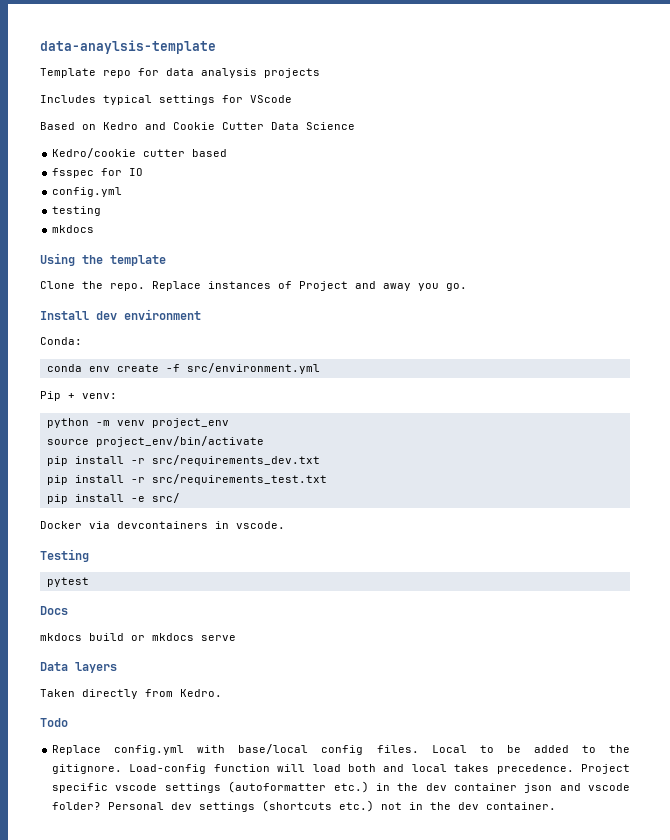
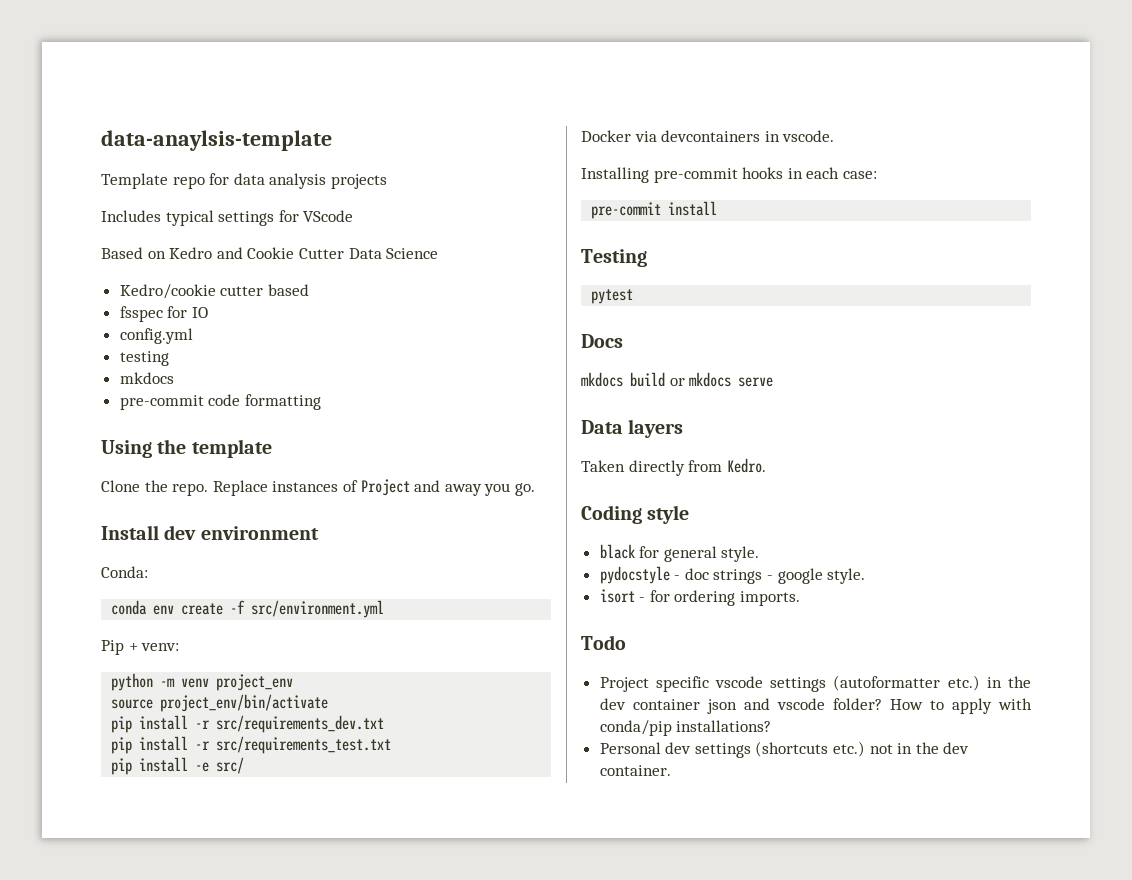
+ pre-commit code formatting
+ Installing pre-commit hooks in each case:
+ pre-commit install
+ Coding style
+ black for general style.
+ pydocstyle - doc strings - google style.
+ isort - for ordering imports.
  Todo
- Replace config.yml with base/local config files. Local to be added to the gitignore. Load-config function will load both and local takes precedence. Project specific vscode settings (autoformatter etc.) in the dev container json and vscode folder? Personal dev settings (shortcuts etc.) not in the dev container.
+ Project specific vscode settings (autoformatter etc.) in the dev container json and vscode folder? How to apply with conda/pip installations?
+ Personal dev settings (shortcuts etc.) not in the dev container.

